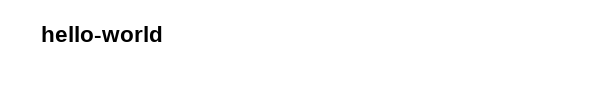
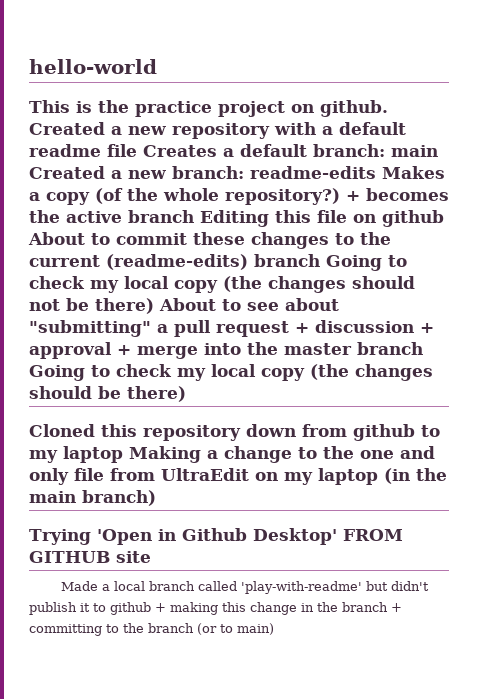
+ This is the practice project on github. Created a new repository with a default readme file Creates a default branch: main Created a new branch: readme-edits Makes a copy (of the whole repository?) + becomes the active branch Editing this file on github About to commit these changes to the current (readme-edits) branch Going to check my local copy (the changes should not be there) About to see about "submitting" a pull request + discussion + approval + merge into the master branch Going to check my local copy (the changes should be there)
+ Cloned this repository down from github to my laptop Making a change to the one and only file from UltraEdit on my laptop (in the main branch)
+ Trying 'Open in Github Desktop' FROM GITHUB site
+ Made a local branch called 'play-with-readme' but didn't publish it to github + making this change in the branch + committing to the branch (or to main)

